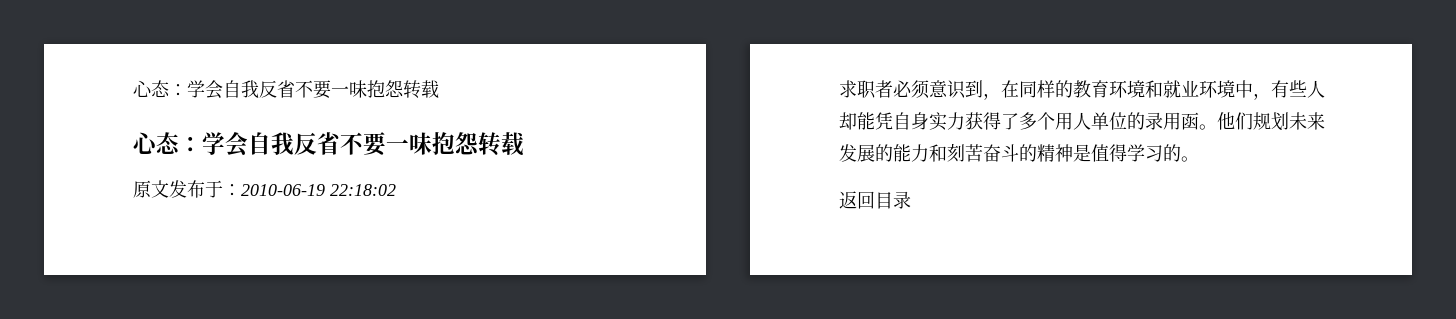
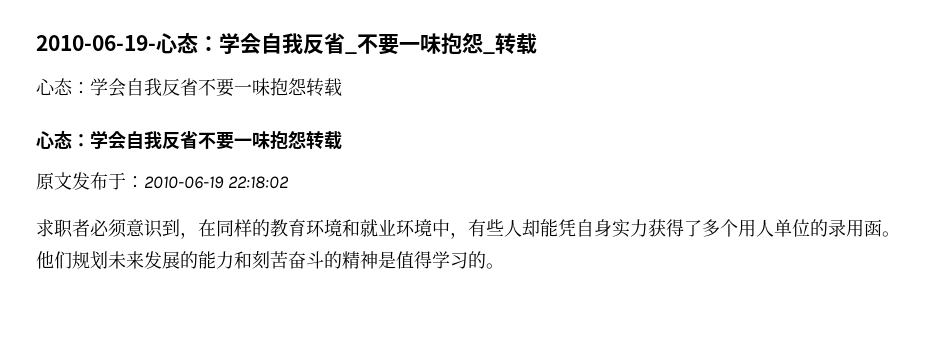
+ 2010-06-19-心态：学会自我反省_不要一味抱怨_转载
- 返回目录

